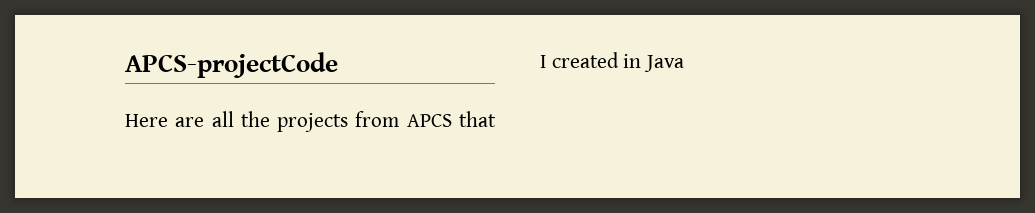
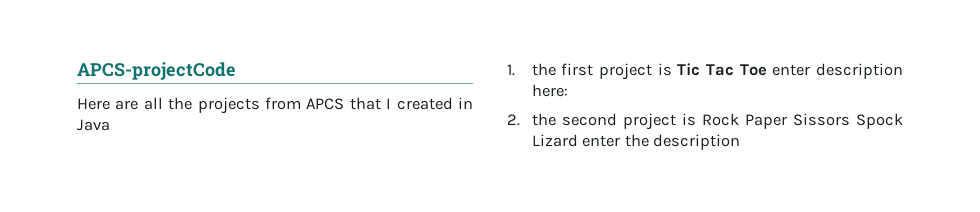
+ 1. the first project is Tic Tac Toe enter description here:
+ 2. the second project is Rock Paper Sissors Spock Lizard enter the description

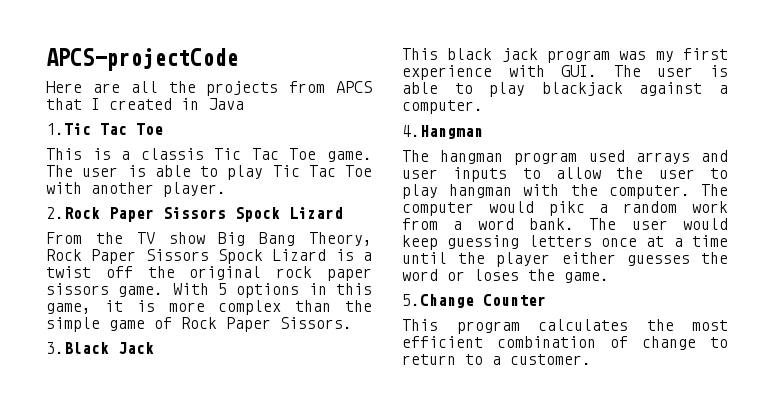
- 1. the first project is Tic Tac Toe enter description here:
- 2. the second project is Rock Paper Sissors Spock Lizard enter the description
+ 1.Tic Tac Toe
+ This is a classis Tic Tac Toe game. The user is able to play Tic Tac Toe with another player.
+ 2.Rock Paper Sissors Spock Lizard
+ From the TV show Big Bang Theory, Rock Paper Sissors Spock Lizard is a twist off the original rock paper sissors game. With 5 options in this game, it is more complex than the simple game of Rock Paper Sissors.
+ 3.Black Jack
+ This black jack program was my first experience with GUI. The user is able to play blackjack against a computer.
+ 4.Hangman
+ The hangman program used arrays and user inputs to allow the user to play hangman with the computer. The computer would pikc a random work from a word bank. The user would keep guessing letters once at a time until the player either guesses the word or loses the game.
+ 5.Change Counter
+ This program calculates the most efficient combination of change to return to a customer.

